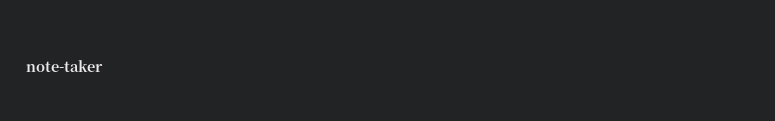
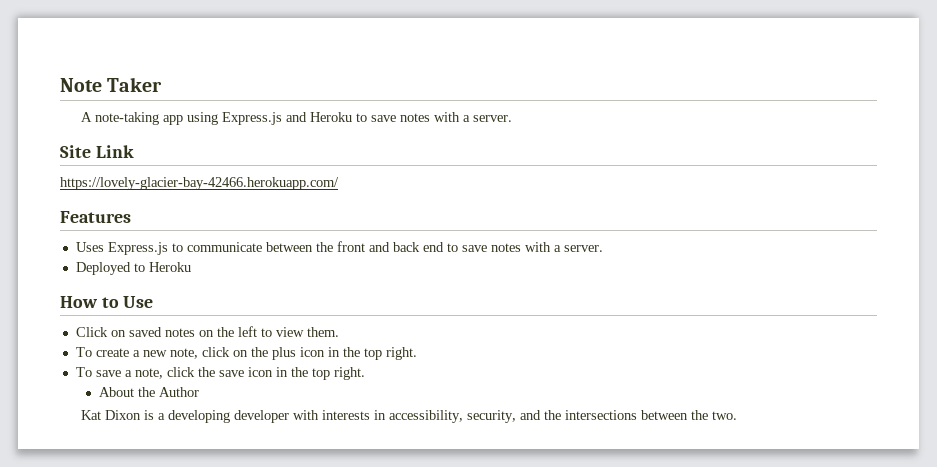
- note-taker
+ Note Taker
+ A note-taking app using Express.js and Heroku to save notes with a server.
+ Site Link
+ https://lovely-glacier-bay-42466.herokuapp.com/
+ Features
+ Uses Express.js to communicate between the front and back end to save notes with a server.
+ Deployed to Heroku
+ How to Use
+ Click on saved notes on the left to view them.
+ To create a new note, click on the plus icon in the top right.
+ To save a note, click the save icon in the top right.
+ About the Author
+ Kat Dixon is a developing developer with interests in accessibility, security, and the intersections between the two.

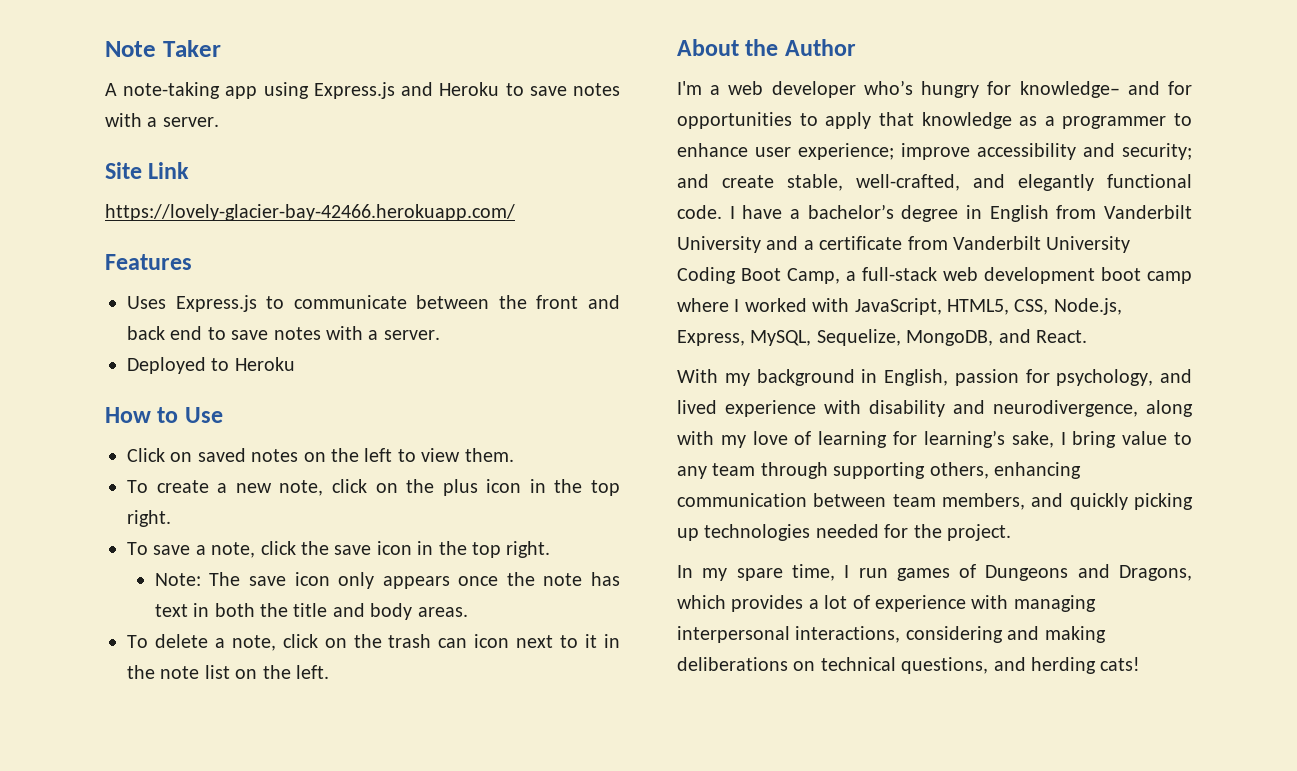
+ Note: The save icon only appears once the note has text in both the title and body areas.
+ To delete a note, click on the trash can icon next to it in the note list on the left.
  About the Author
- Kat Dixon is a developing developer with interests in accessibility, security, and the intersections between the two.
+ I'm a web developer who’s hungry for knowledge– and for opportunities to apply that knowledge as a programmer to enhance user experience; improve accessibility and security; and create stable, well-crafted, and elegantly functional code. I have a bachelor’s degree in English from Vanderbilt University and a certificate from Vanderbilt University Coding Boot Camp, a full-stack web development boot camp where I worked with JavaScript, HTML5, CSS, Node.js, Express, MySQL, Sequelize, MongoDB, and React.
+ With my background in English, passion for psychology, and lived experience with disability and neurodivergence, along with my love of learning for learning’s sake, I bring value to any team through supporting others, enhancing communication between team members, and quickly picking up technologies needed for the project.
+ In my spare time, I run games of Dungeons and Dragons, which provides a lot of experience with managing interpersonal interactions, considering and making deliberations on technical questions, and herding cats!

